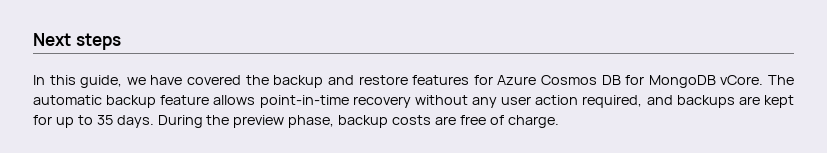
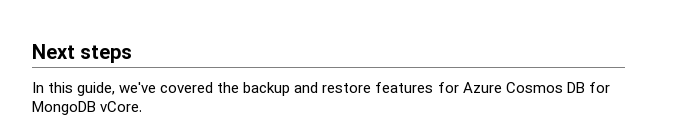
- In this guide, we have covered the backup and restore features for Azure Cosmos DB for MongoDB vCore. The automatic backup feature allows point-in-time recovery without any user action required, and backups are kept for up to 35 days. During the preview phase, backup costs are free of charge.
+ In this guide, we've covered the backup and restore features for Azure Cosmos DB for MongoDB vCore.

